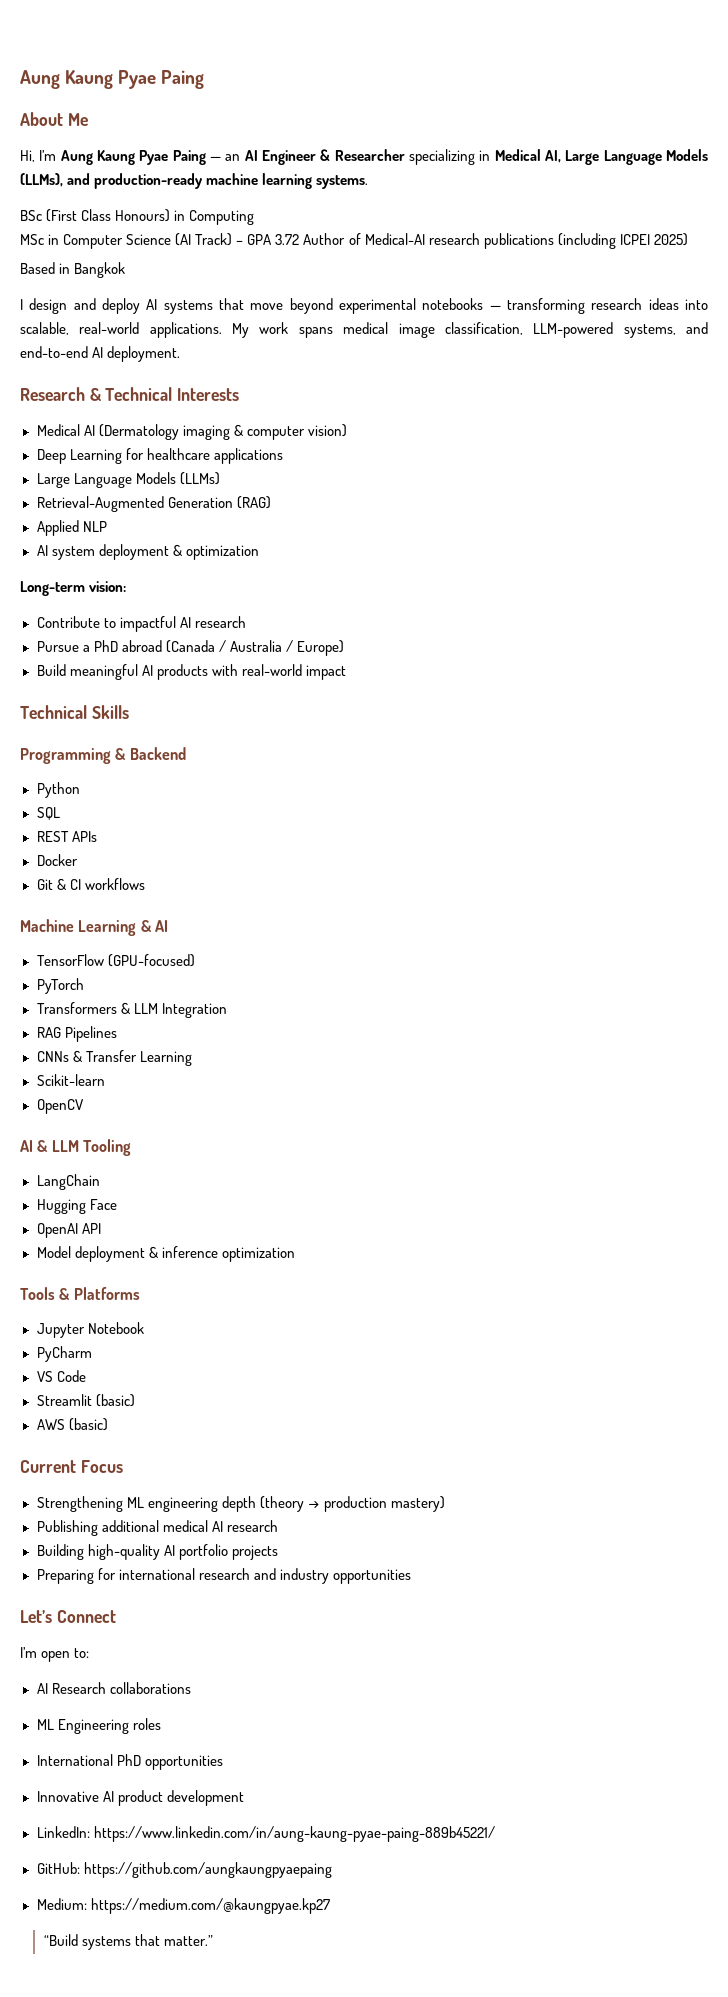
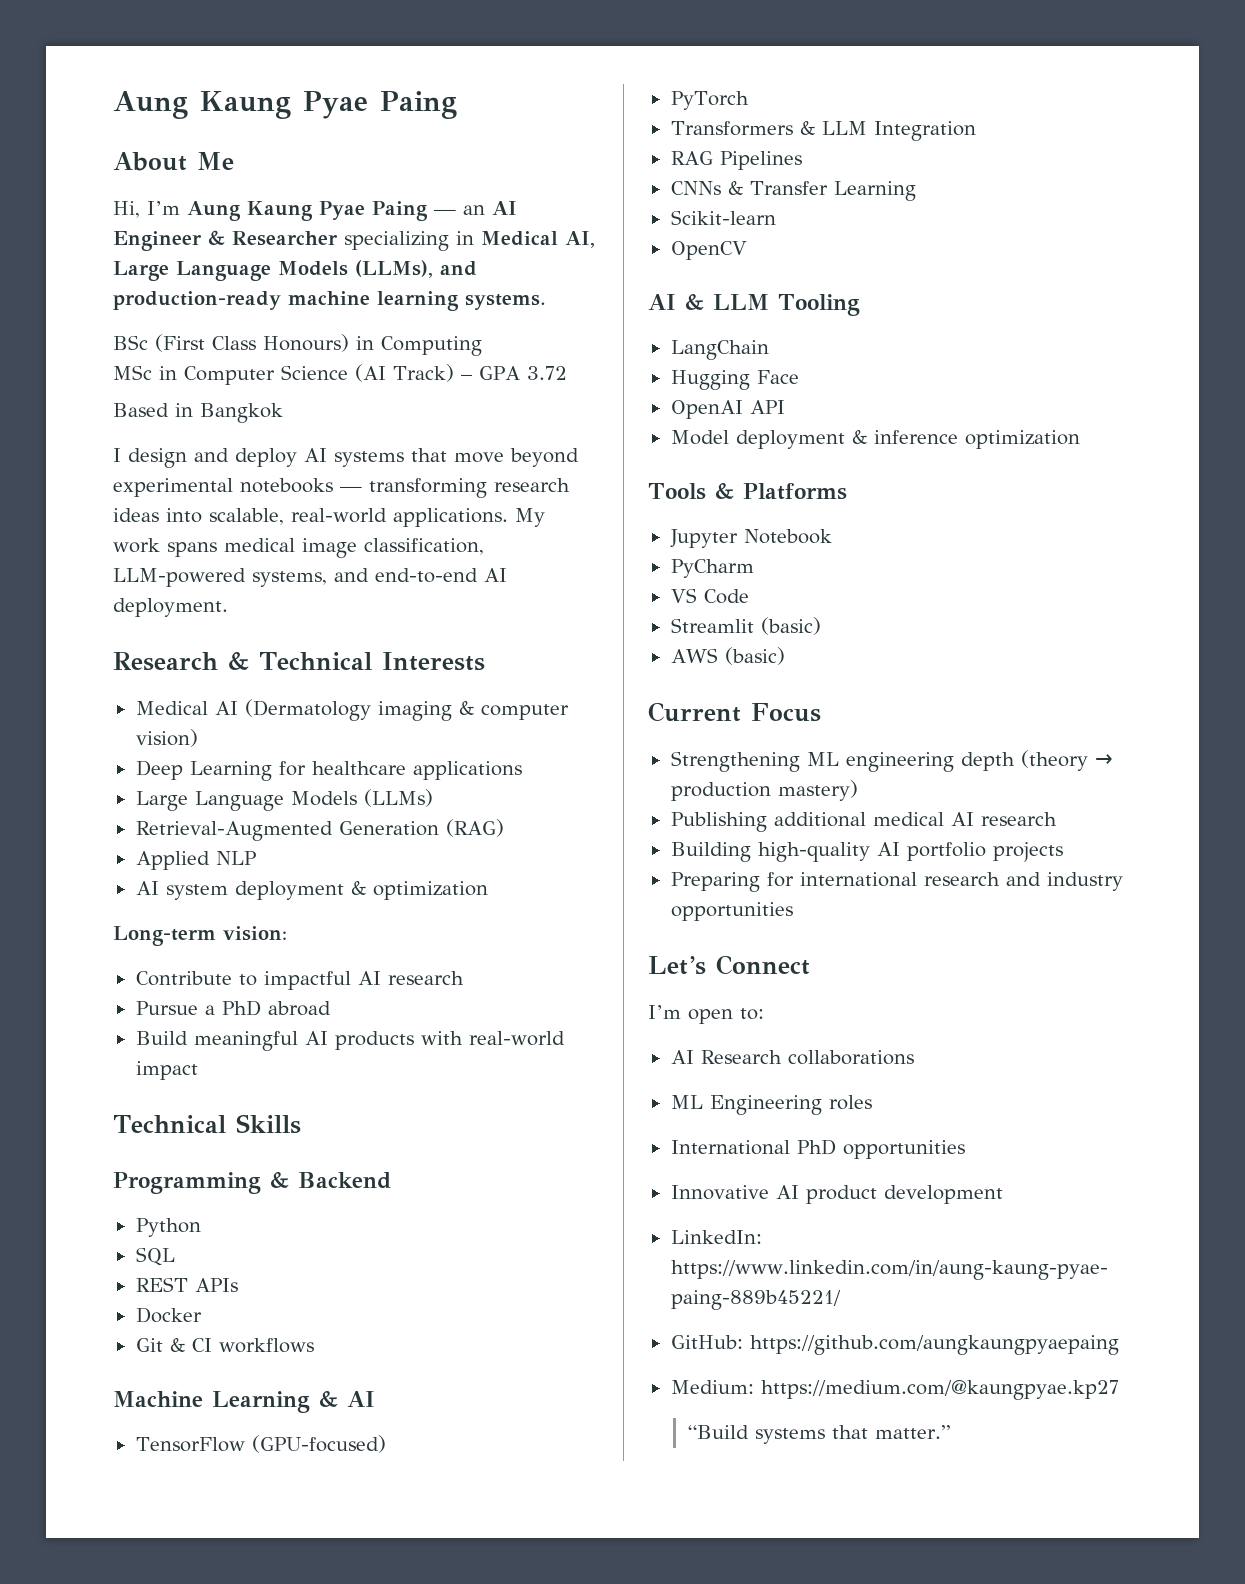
- MSc in Computer Science (AI Track) – GPA 3.72 Author of Medical-AI research publications (including ICPEI 2025)
+ MSc in Computer Science (AI Track) – GPA 3.72
- Pursue a PhD abroad (Canada / Australia / Europe)
+ Pursue a PhD abroad

